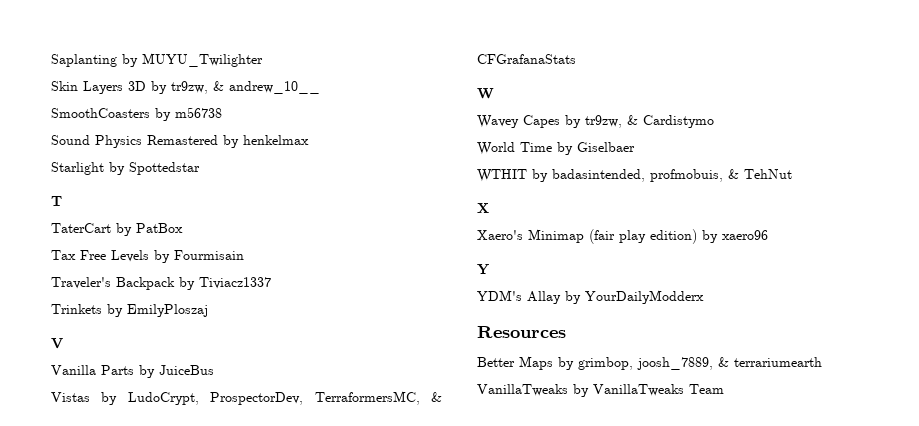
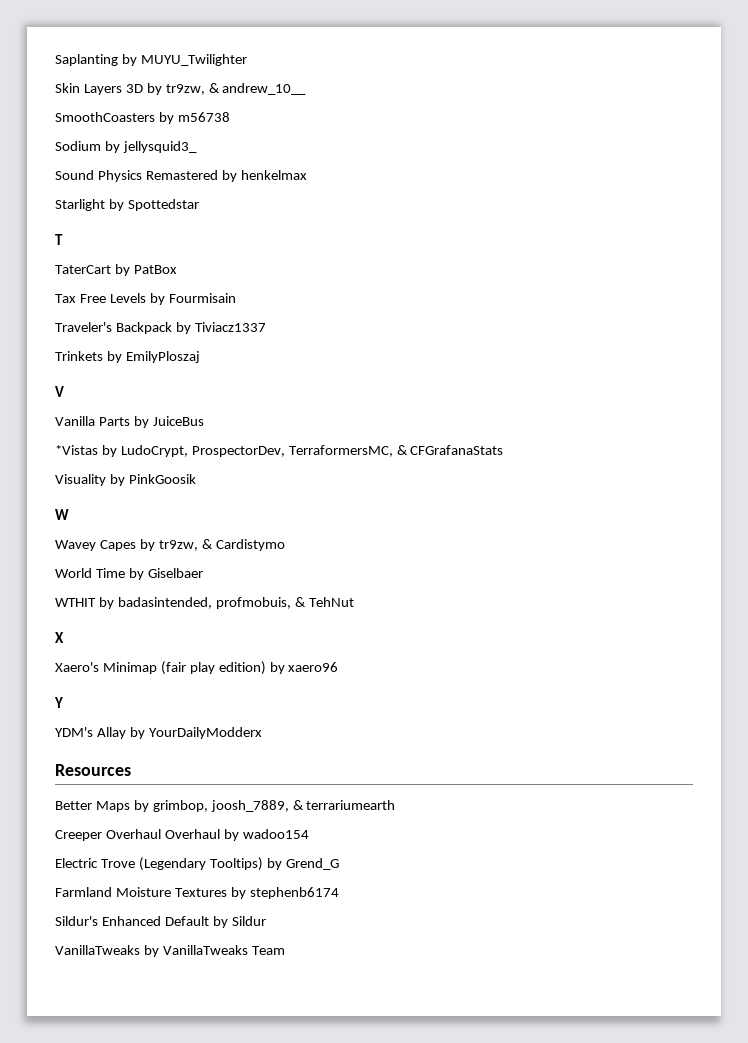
+ Sodium by jellysquid3_
- Vistas by LudoCrypt, ProspectorDev, TerraformersMC, & CFGrafanaStats
+ *Vistas by LudoCrypt, ProspectorDev, TerraformersMC, & CFGrafanaStats
+ Visuality by PinkGoosik
+ Creeper Overhaul Overhaul by wadoo154
+ Electric Trove (Legendary Tooltips) by Grend_G
+ Farmland Moisture Textures by stephenb6174
+ Sildur's Enhanced Default by Sildur

